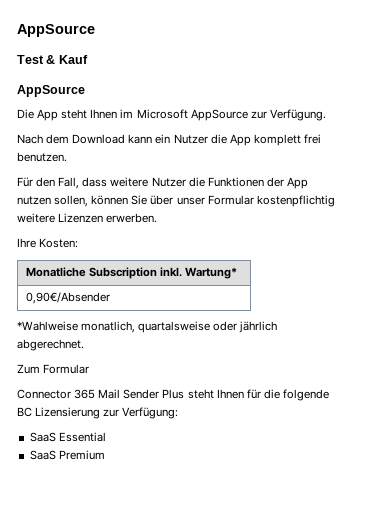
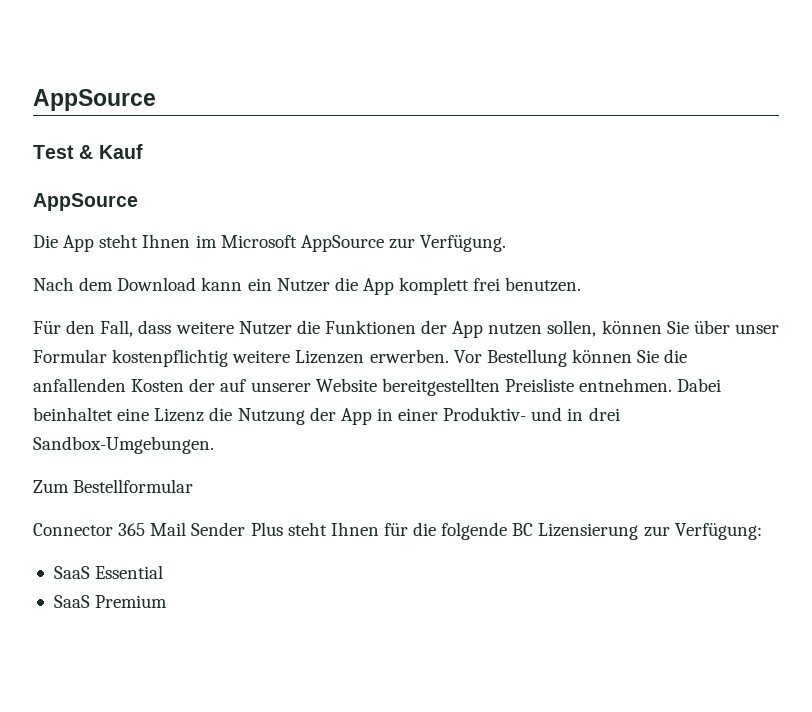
- Für den Fall, dass weitere Nutzer die Funktionen der App nutzen sollen, können Sie über unser Formular kostenpflichtig weitere Lizenzen erwerben.
- Ihre Kosten:
- Monatliche Subscription inkl. Wartung*
- 0,90€/Absender
- *Wahlweise monatlich, quartalsweise oder jährlich abgerechnet.
+ Für den Fall, dass weitere Nutzer die Funktionen der App nutzen sollen, können Sie über unser Formular kostenpflichtig weitere Lizenzen erwerben. Vor Bestellung können Sie die anfallenden Kosten der auf unserer Website bereitgestellten Preisliste entnehmen. Dabei beinhaltet eine Lizenz die Nutzung der App in einer Produktiv- und in drei Sandbox-Umgebungen.
- Zum Formular
+ Zum Bestellformular

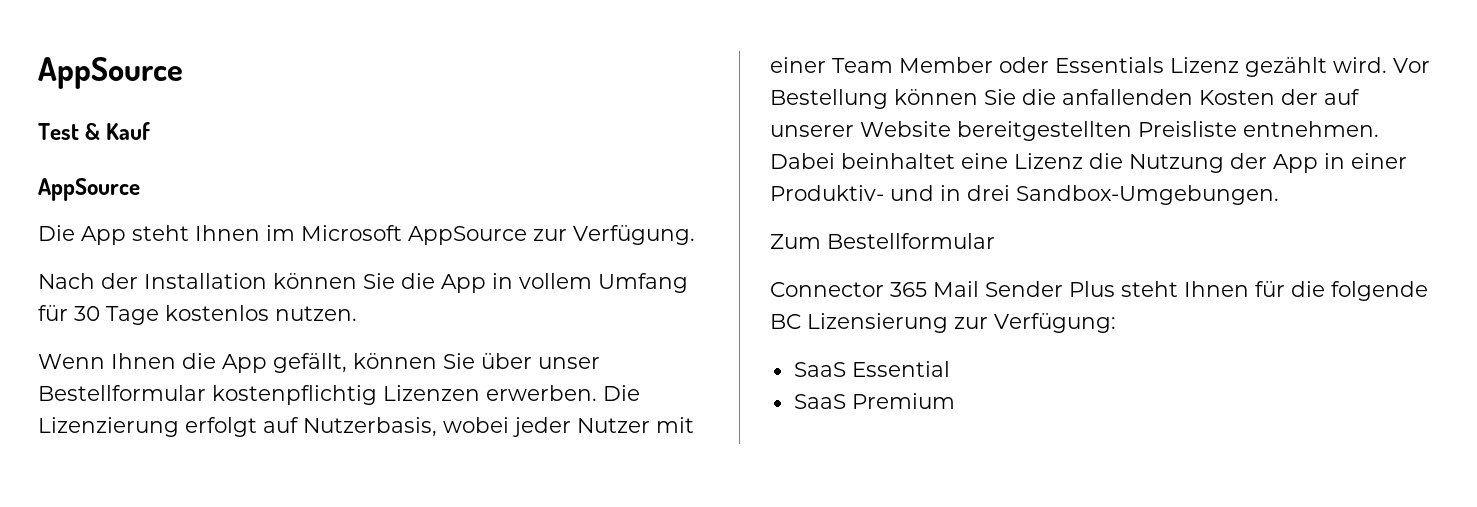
- Nach dem Download kann ein Nutzer die App komplett frei benutzen.
- Für den Fall, dass weitere Nutzer die Funktionen der App nutzen sollen, können Sie über unser Formular kostenpflichtig weitere Lizenzen erwerben.
+ Nach der Installation können Sie die App in vollem Umfang für 30 Tage kostenlos nutzen.
+ Wenn Ihnen die App gefällt, können Sie über unser Bestellformular kostenpflichtig Lizenzen erwerben. Die Lizenzierung erfolgt auf Nutzerbasis, wobei jeder Nutzer mit einer Team Member oder Essentials Lizenz gezählt wird.

